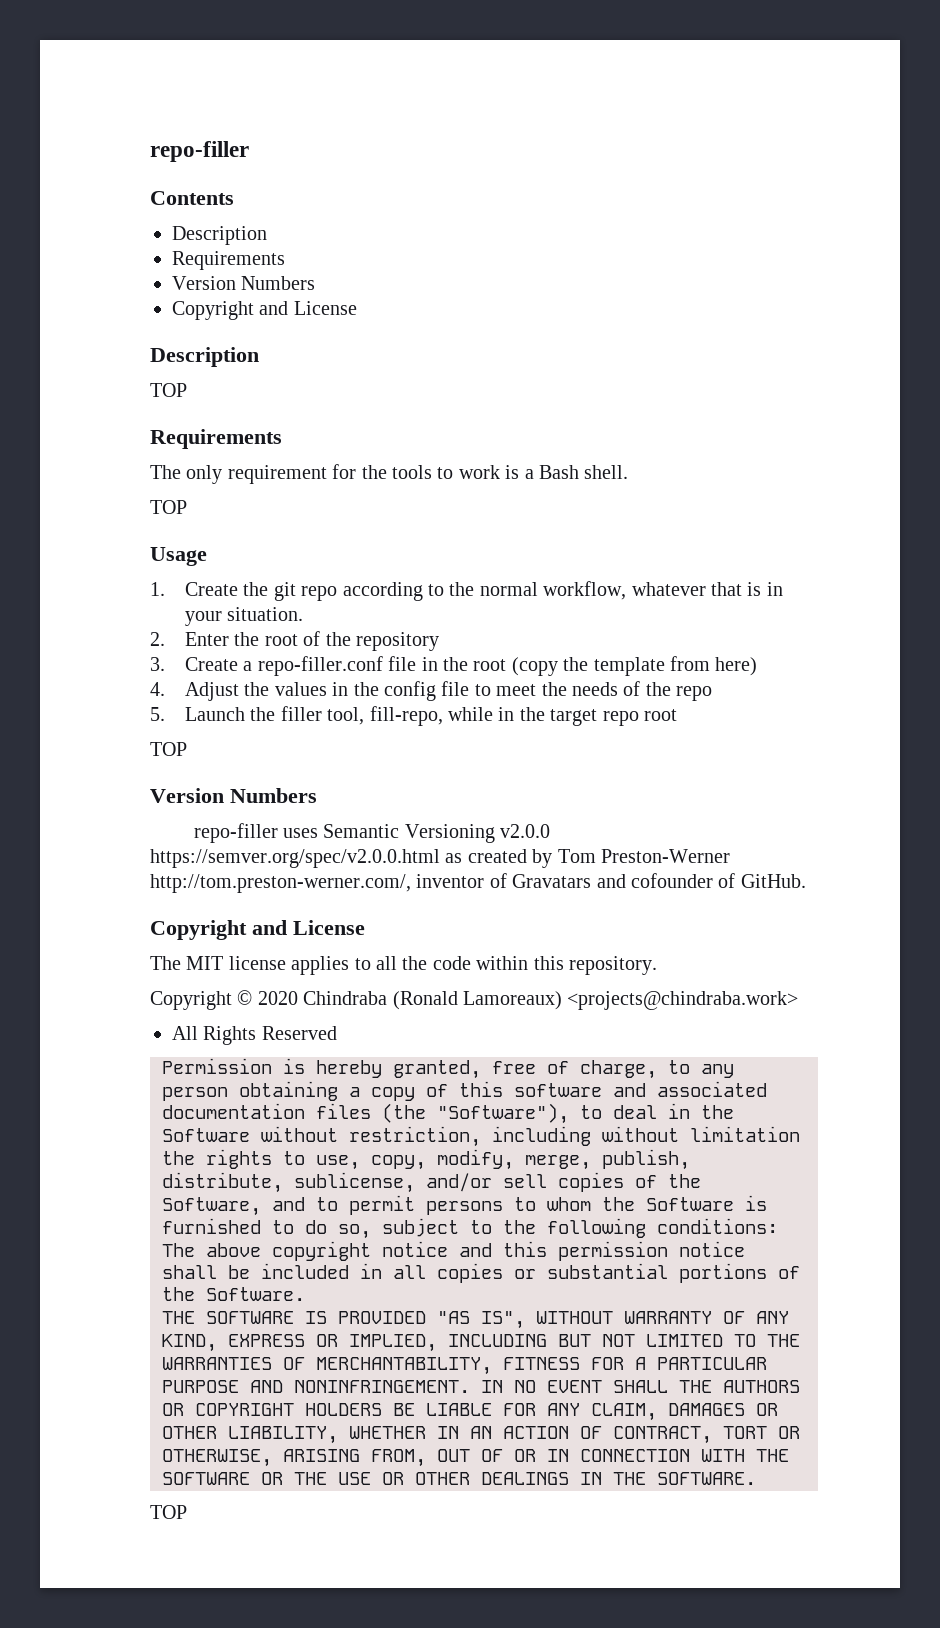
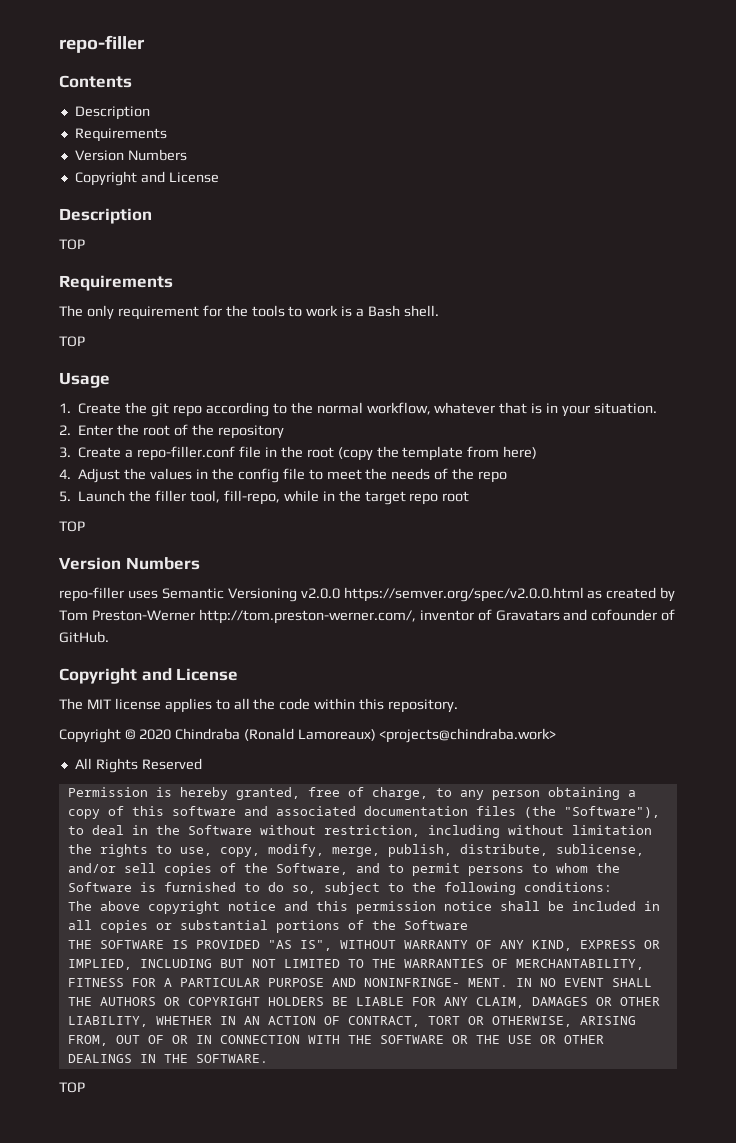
- The above copyright notice and this permission notice shall be included in all copies or substantial portions of the Software.
+ The above copyright notice and this permission notice shall be included in all copies or substantial portions of the Software
- THE SOFTWARE IS PROVIDED "AS IS", WITHOUT WARRANTY OF ANY KIND, EXPRESS OR IMPLIED, INCLUDING BUT NOT LIMITED TO THE WARRANTIES OF MERCHANTABILITY, FITNESS FOR A PARTICULAR PURPOSE AND NONINFRINGEMENT.
+ THE SOFTWARE IS PROVIDED "AS IS", WITHOUT WARRANTY OF ANY KIND, EXPRESS OR IMPLIED, INCLUDING BUT NOT LIMITED TO THE WARRANTIES OF MERCHANTABILITY, FITNESS FOR A PARTICULAR PURPOSE AND NONINFRINGE- MENT.

